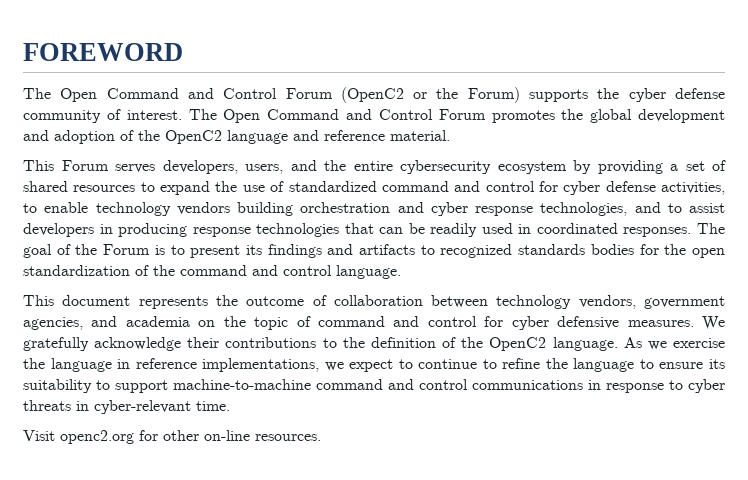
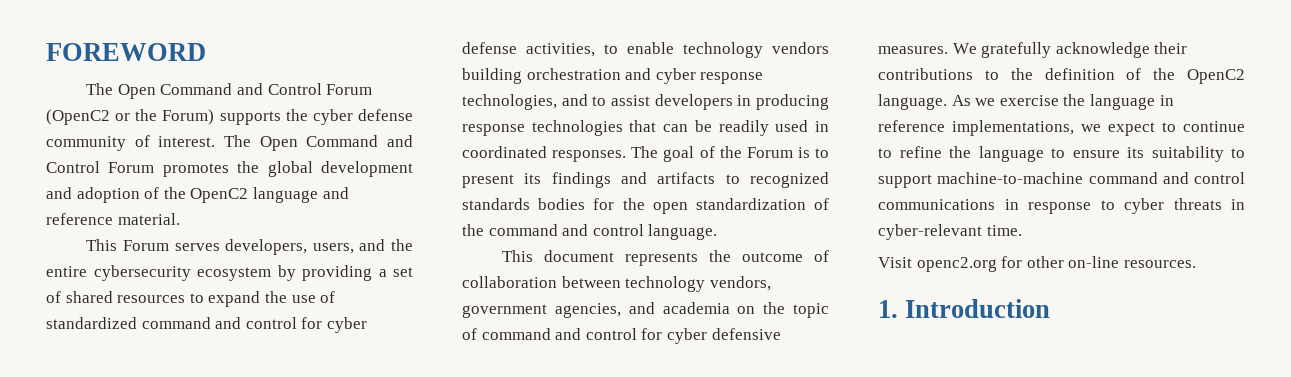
+ 1. Introduction

